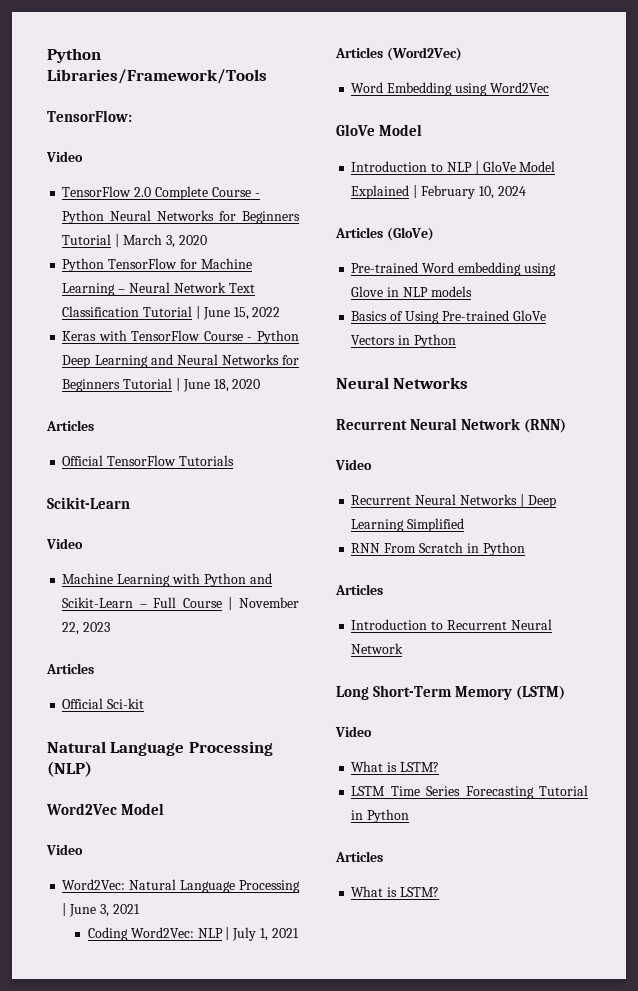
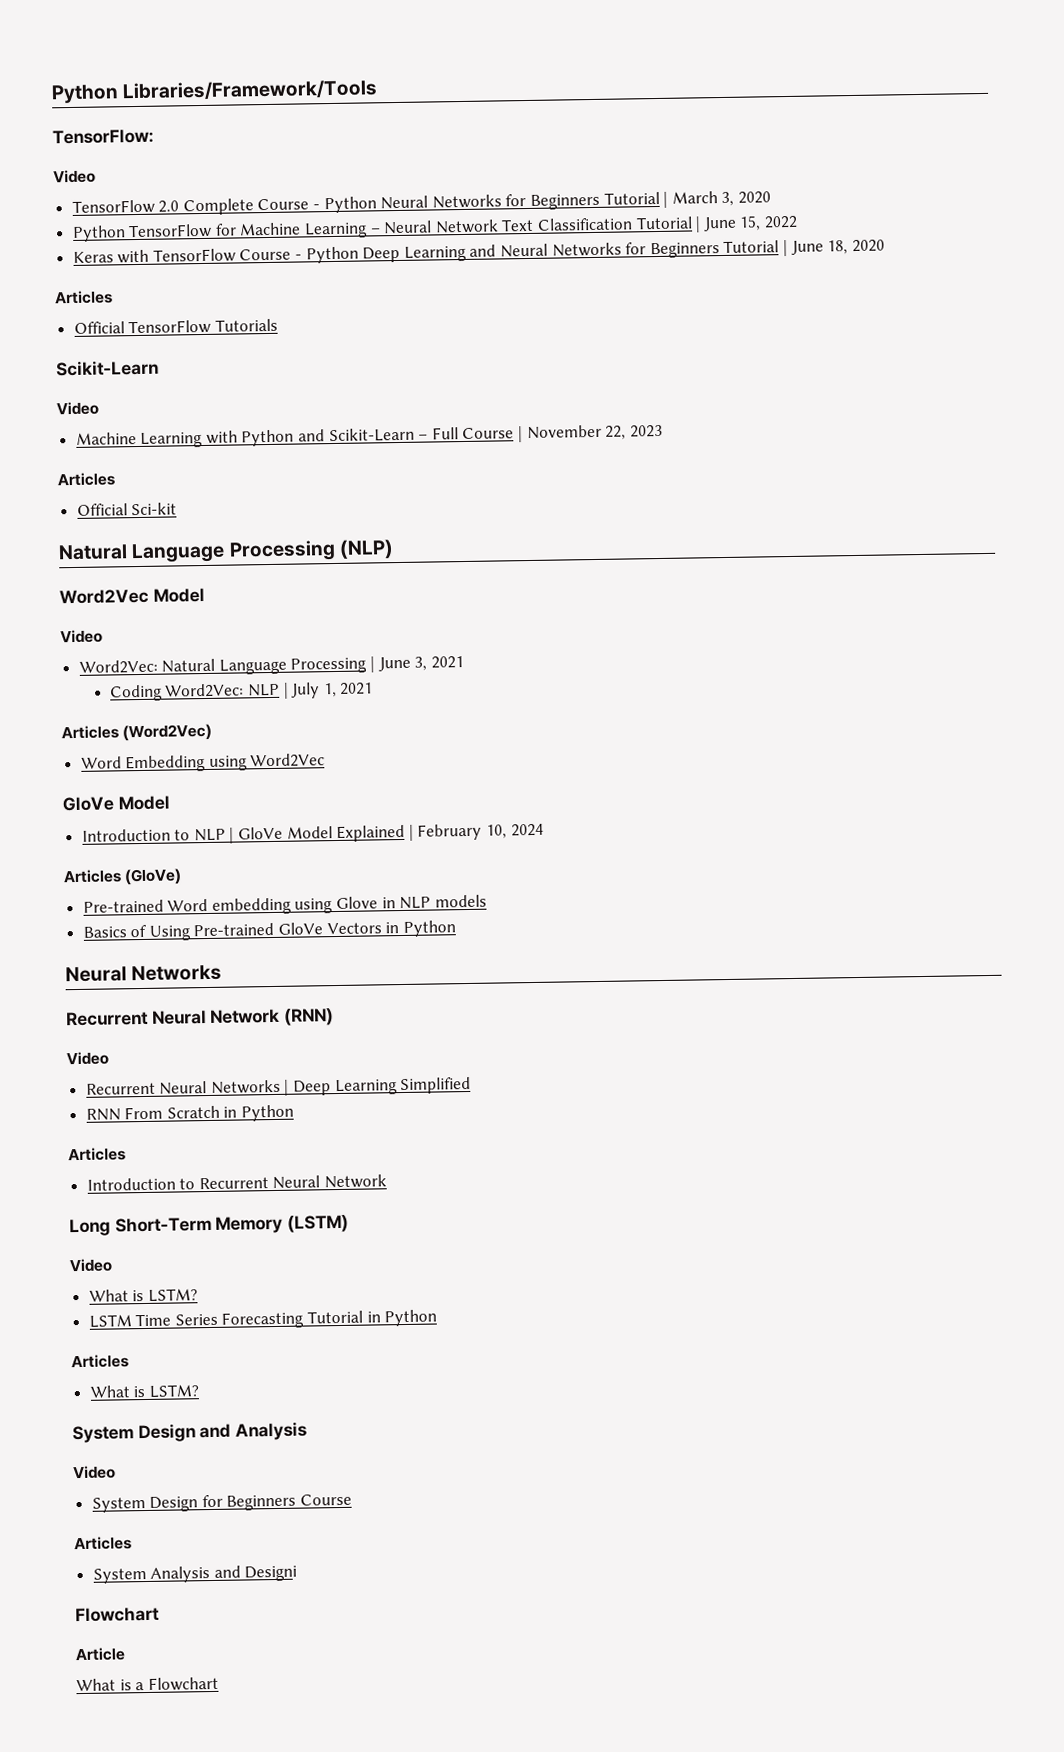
+ System Design and Analysis
+ Video
+ System Design for Beginners Course
+ Articles
+ System Analysis and Designi
+ Flowchart
+ Article
+ What is a Flowchart

